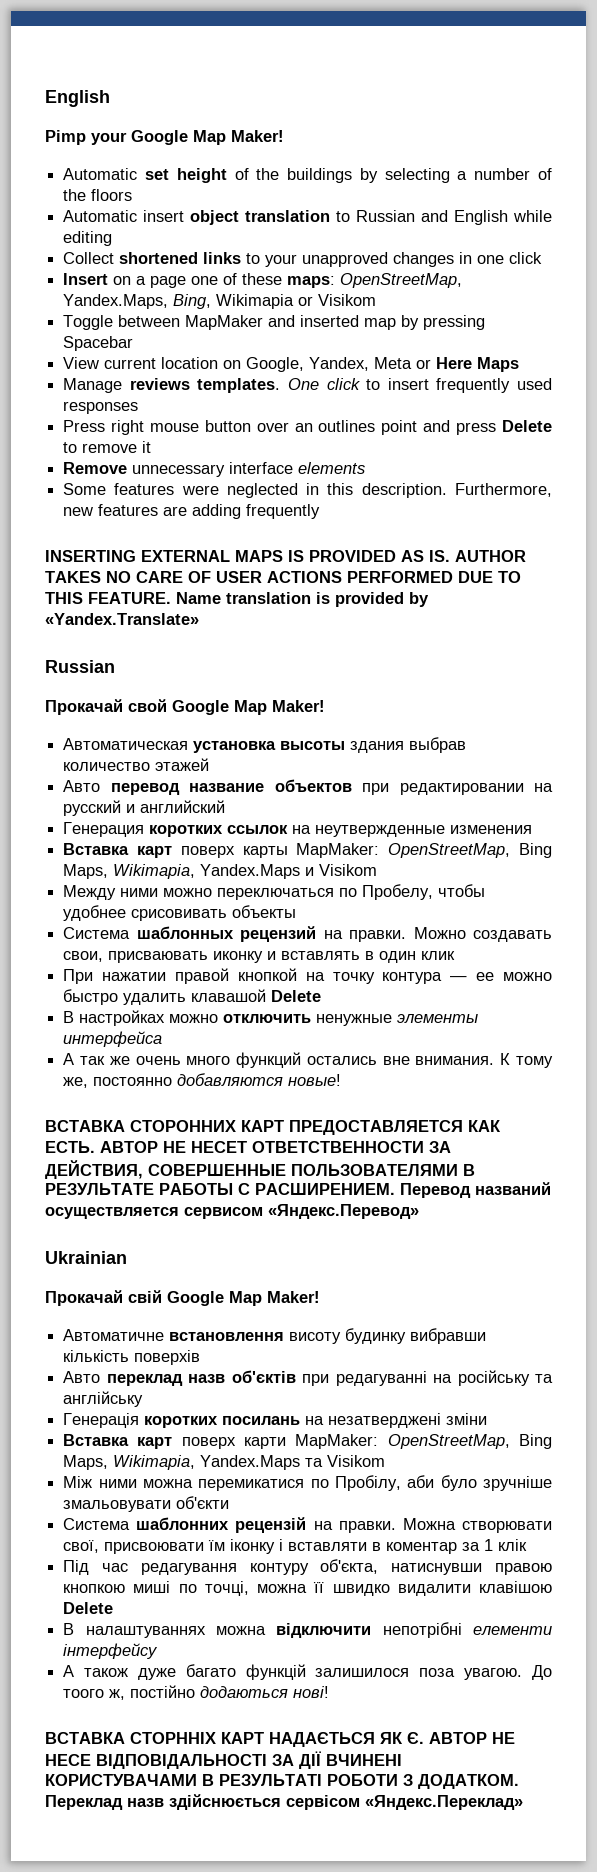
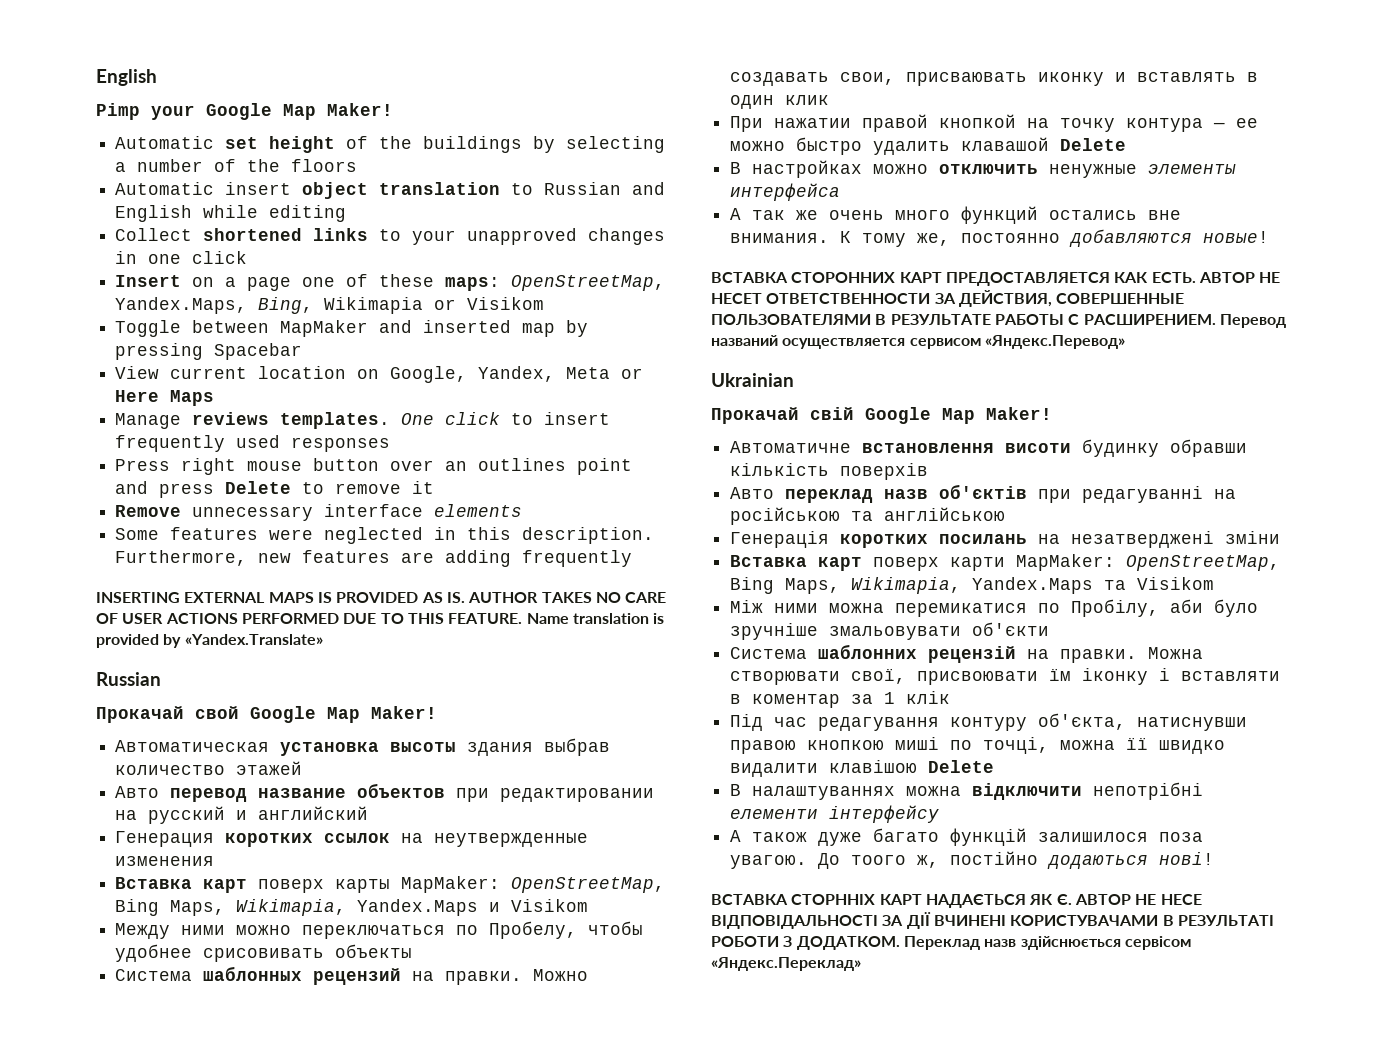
- Автоматичне встановлення висоту будинку вибравши кількість поверхів
+ Автоматичне встановлення висоти будинку обравши кількість поверхів
- Авто переклад назв об'єктів при редагуванні на російську та англійську
+ Авто переклад назв об'єктів при редагуванні на російською та англійською

